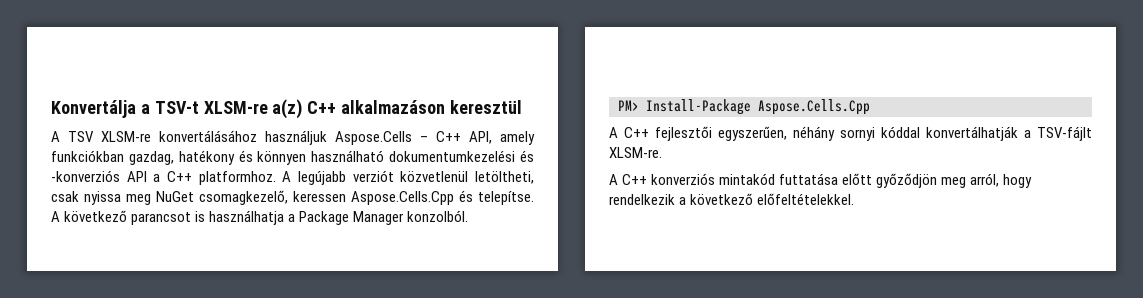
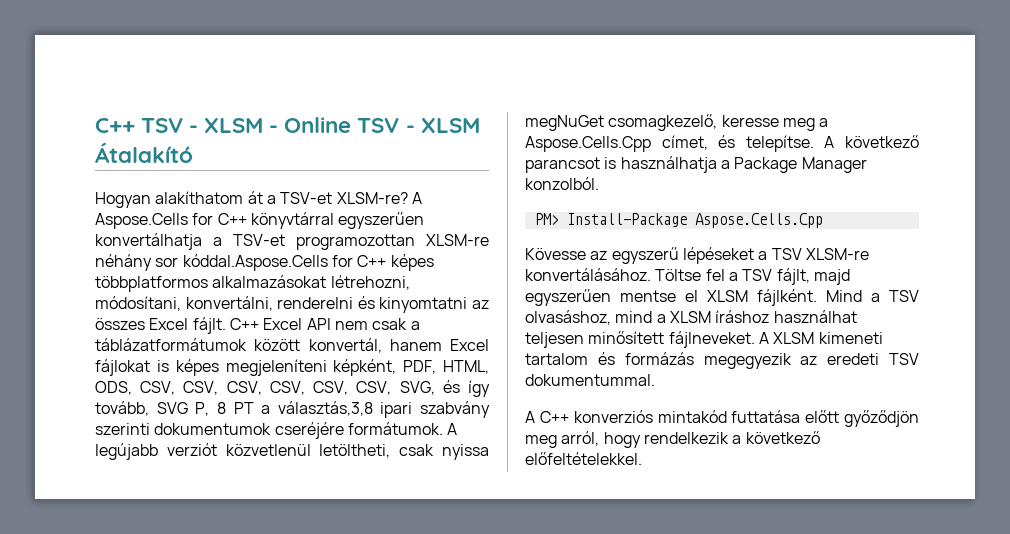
- Konvertálja a TSV-t XLSM-re a(z) C++ alkalmazáson keresztül
- A TSV XLSM-re konvertálásához használjuk Aspose.Cells – C++ API, amely funkciókban gazdag, hatékony és könnyen használható dokumentumkezelési és -konverziós API a C++ platformhoz.
+ C++ TSV - XLSM - Online TSV - XLSM Átalakító
+ Hogyan alakíthatom át a TSV-et XLSM-re? A Aspose.Cells for C++ könyvtárral egyszerűen konvertálhatja a TSV-et programozottan XLSM-re néhány sor kóddal.Aspose.Cells for C++ képes többplatformos alkalmazásokat létrehozni, módosítani, konvertálni, renderelni és kinyomtatni az összes Excel fájlt. C++ Excel API nem csak a táblázatformátumok között konvertál, hanem Excel fájlokat is képes megjeleníteni képként, PDF, HTML, ODS, CSV, CSV, CSV, CSV, CSV, CSV, SVG, és így tovább, SVG P, 8 PT a választás,3,8 ipari szabvány szerinti dokumentumok cseréjére formátumok.
- A legújabb verziót közvetlenül letöltheti, csak nyissa meg NuGet csomagkezelő, keressen Aspose.Cells.Cpp és telepítse.
+ A legújabb verziót közvetlenül letöltheti, csak nyissa megNuGet csomagkezelő, keresse meg a Aspose.Cells.Cpp címet, és telepítse.
- A C++ fejlesztői egyszerűen, néhány sornyi kóddal konvertálhatják a TSV-fájlt XLSM-re.
+ Kövesse az egyszerű lépéseket a TSV XLSM-re konvertálásához. Töltse fel a TSV fájlt, majd egyszerűen mentse el XLSM fájlként. Mind a TSV olvasáshoz, mind a XLSM íráshoz használhat teljesen minősített fájlneveket. A XLSM kimeneti tartalom és formázás megegyezik az eredeti TSV dokumentummal.

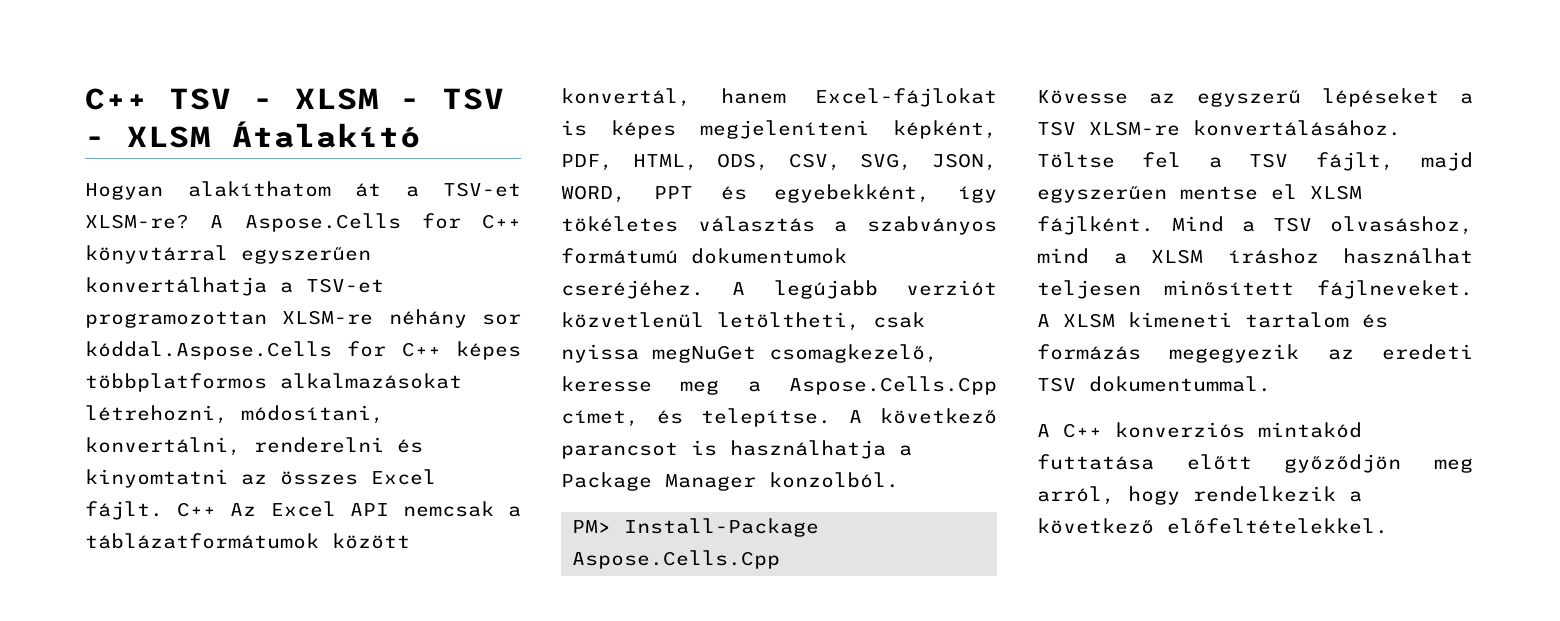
- C++ TSV - XLSM - Online TSV - XLSM Átalakító
+ C++ TSV - XLSM - TSV - XLSM Átalakító
- C++ Excel API nem csak a táblázatformátumok között konvertál, hanem Excel fájlokat is képes megjeleníteni képként, PDF, HTML, ODS, CSV, CSV, CSV, CSV, CSV, CSV, SVG, és így tovább, SVG P, 8 PT a választás,3,8 ipari szabvány szerinti dokumentumok cseréjére formátumok.
+ C++ Az Excel API nemcsak a táblázatformátumok között konvertál, hanem Excel-fájlokat is képes megjeleníteni képként, PDF, HTML, ODS, CSV, SVG, JSON, WORD, PPT és egyebekként, így tökéletes választás a szabványos formátumú dokumentumok cseréjéhez.

